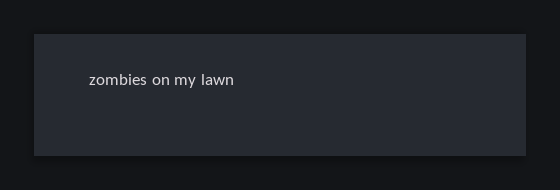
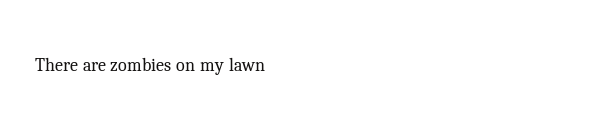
- zombies on my lawn
+ There are zombies on my lawn

